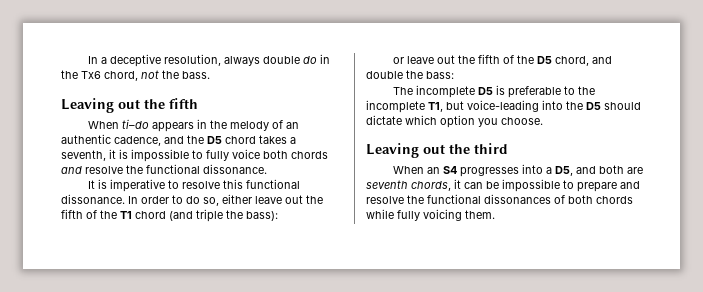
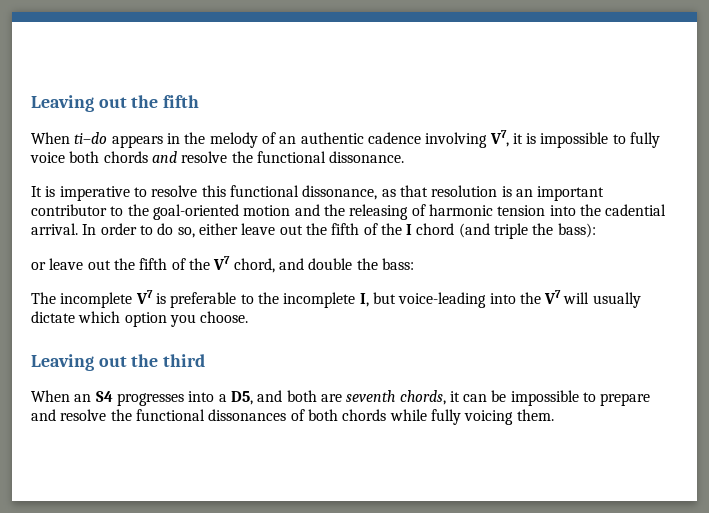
- In a deceptive resolution, always double do in the Tx6 chord, not the bass.
- When ti–do appears in the melody of an authentic cadence, and the D5 chord takes a seventh, it is impossible to fully voice both chords and resolve the functional dissonance.
+ When ti–do appears in the melody of an authentic cadence involving V7, it is impossible to fully voice both chords and resolve the functional dissonance.
- It is imperative to resolve this functional dissonance.
+ It is imperative to resolve this functional dissonance, as that resolution is an important contributor to the goal-oriented motion and the releasing of harmonic tension into the cadential arrival.
- In order to do so, either leave out the fifth of the T1 chord (and triple the bass):
+ In order to do so, either leave out the fifth of the I chord (and triple the bass):
- or leave out the fifth of the D5 chord, and double the bass:
+ or leave out the fifth of the V7 chord, and double the bass:
- The incomplete D5 is preferable to the incomplete T1, but voice-leading into the D5 should dictate which option you choose.
+ The incomplete V7 is preferable to the incomplete I, but voice-leading into the V7 will usually dictate which option you choose.

